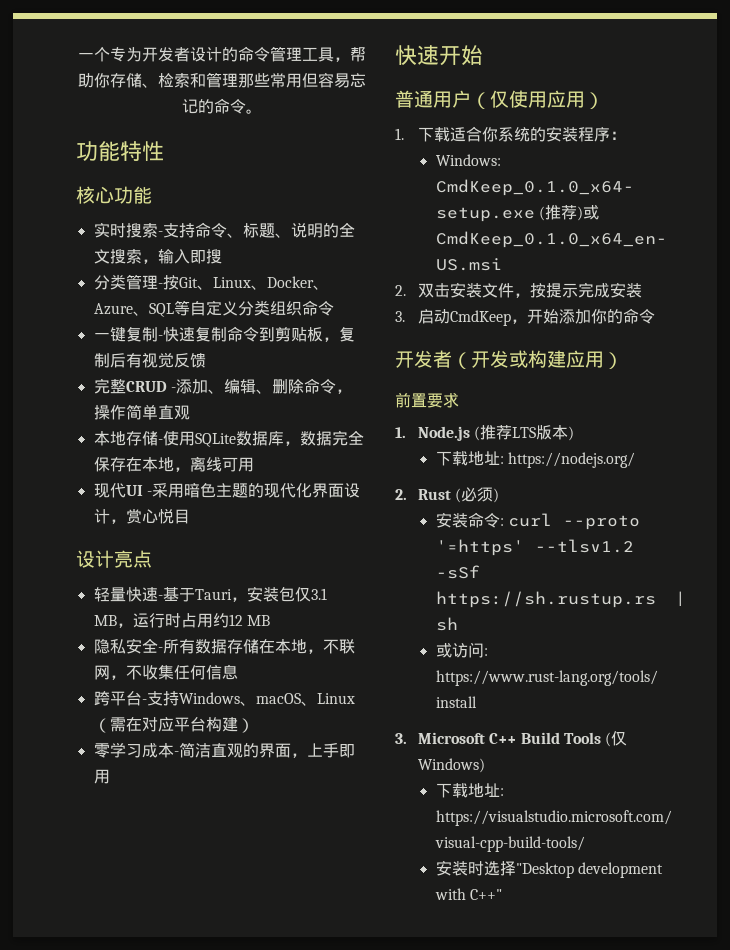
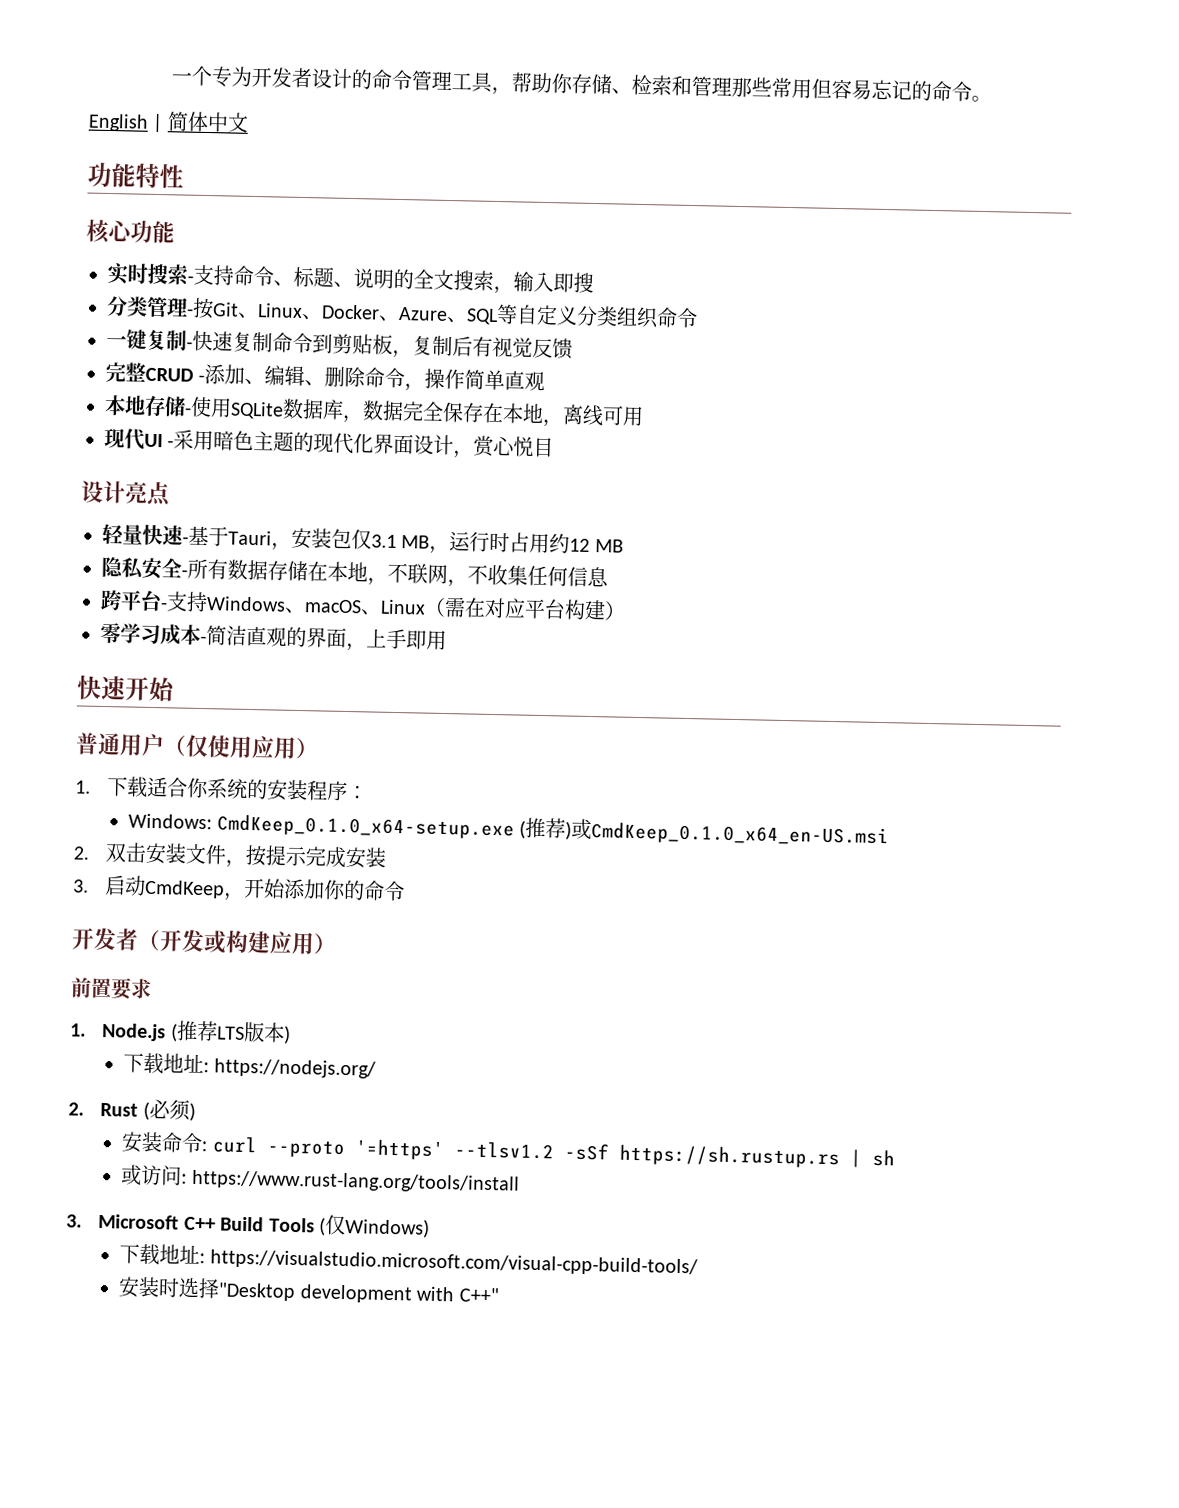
+ English | 简体中文

